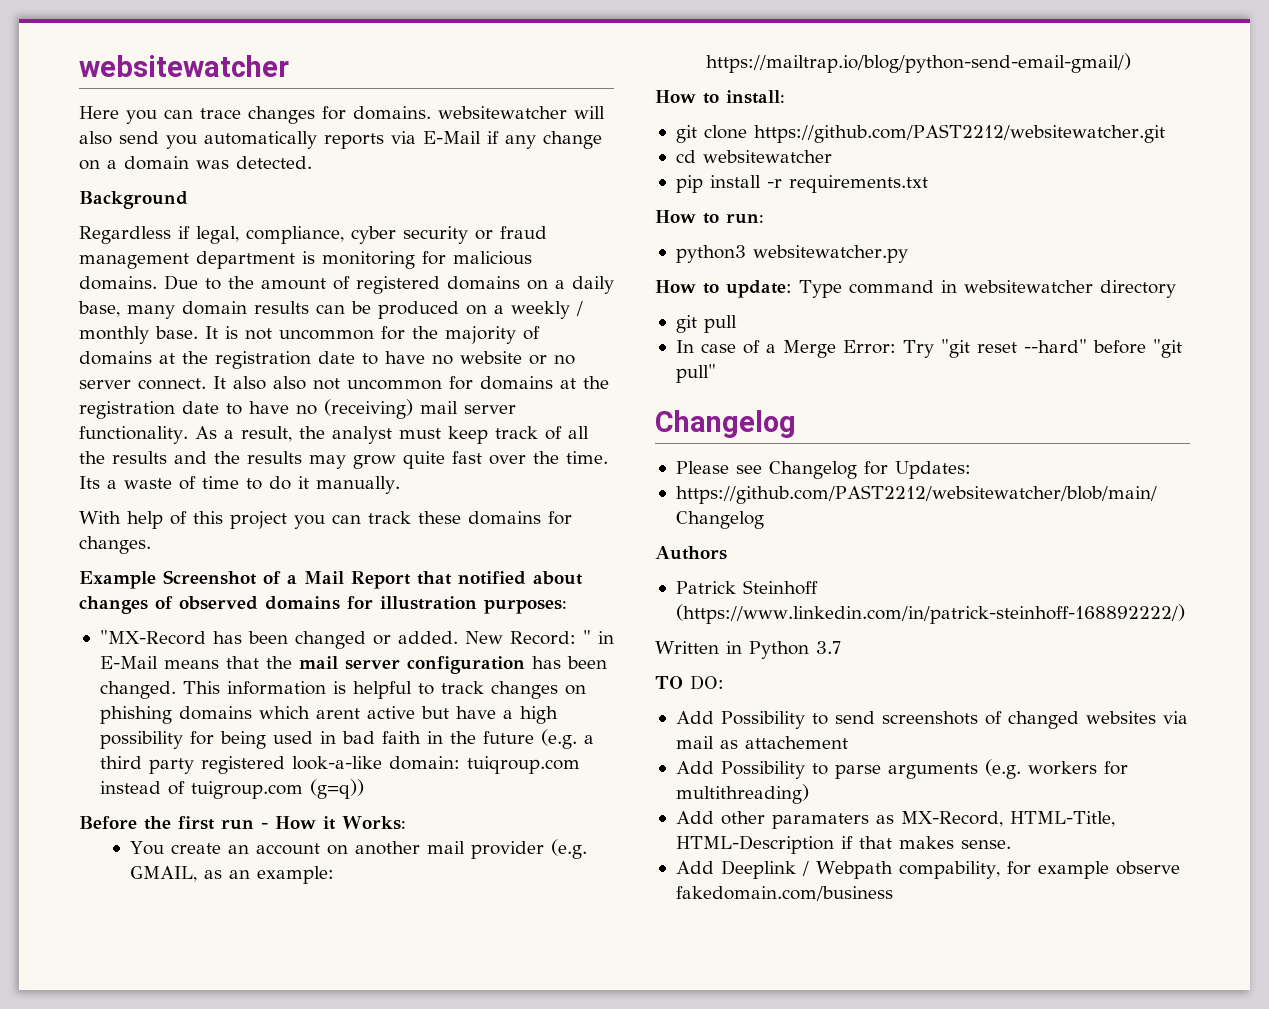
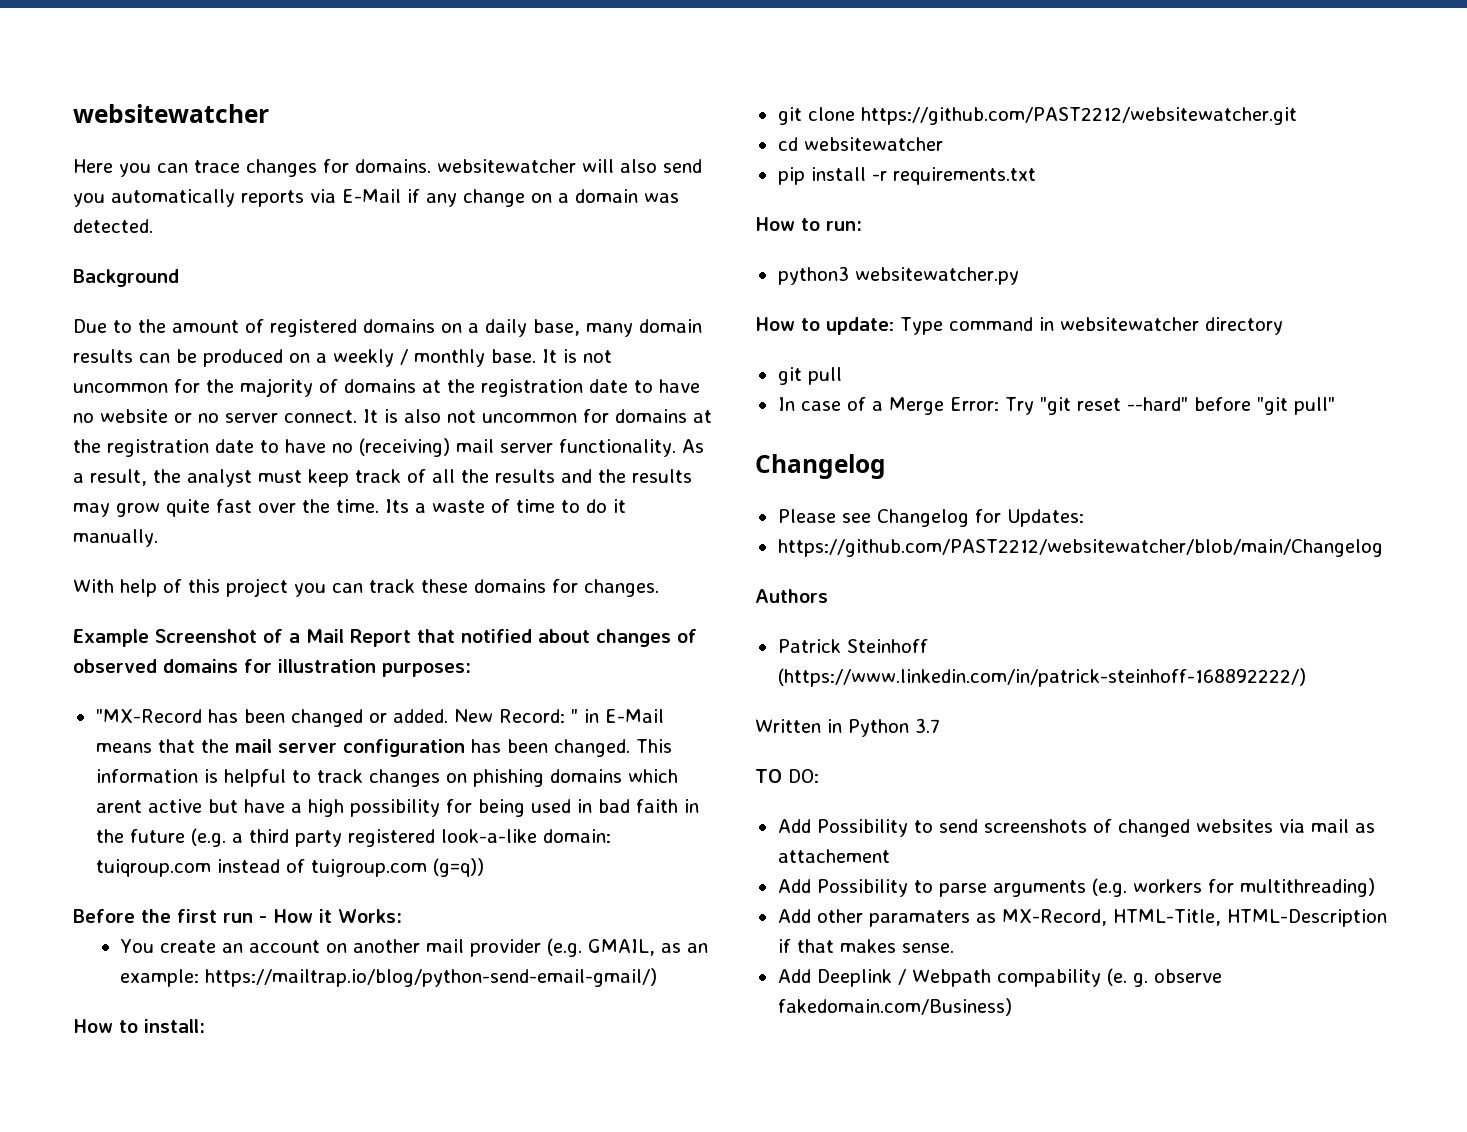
- Regardless if legal, compliance, cyber security or fraud management department is monitoring for malicious domains.
- It also also not uncommon for domains at the registration date to have no (receiving) mail server functionality.
+ It is also not uncommon for domains at the registration date to have no (receiving) mail server functionality.
- Add Deeplink / Webpath compability, for example observe fakedomain.com/business
+ Add Deeplink / Webpath compability (e. g. observe fakedomain.com/Business)

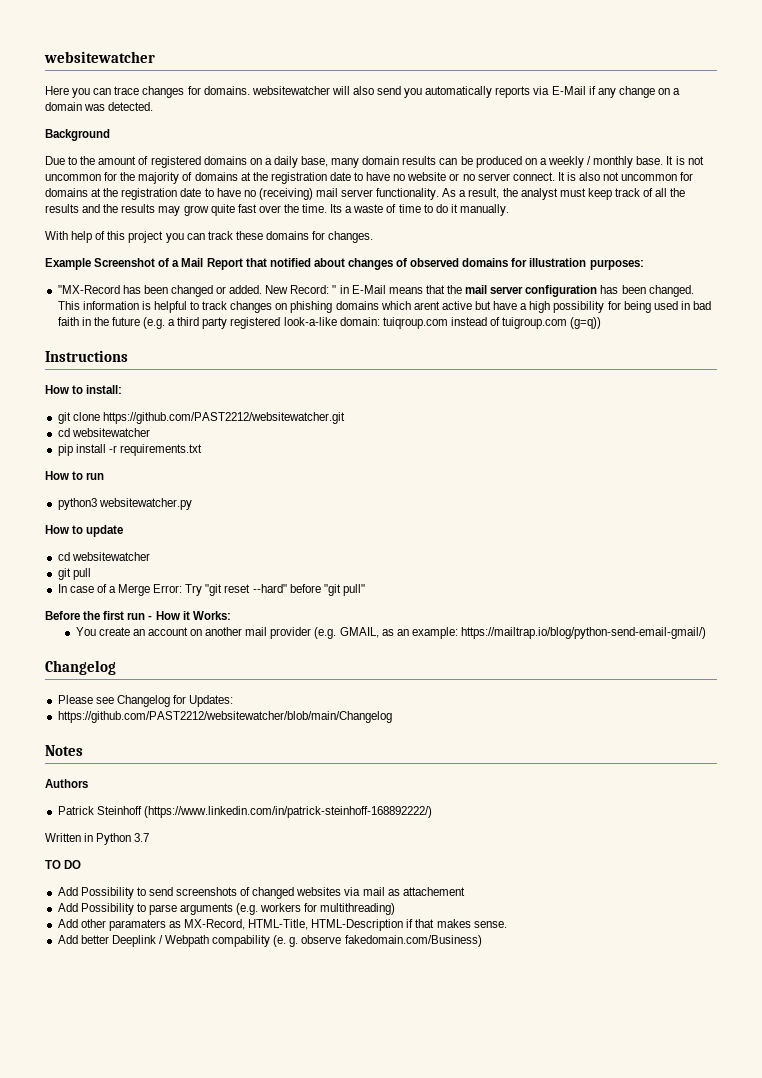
+ Instructions
+ How to install:
+ git clone https://github.com/PAST2212/websitewatcher.git
+ cd websitewatcher
+ pip install -r requirements.txt
+ How to run
+ python3 websitewatcher.py
+ How to update
+ cd websitewatcher
+ git pull
+ In case of a Merge Error: Try "git reset --hard" before "git pull"
- How to install:
- git clone https://github.com/PAST2212/websitewatcher.git
- cd websitewatcher
- pip install -r requirements.txt
- How to run:
- python3 websitewatcher.py
- How to update: Type command in websitewatcher directory
- git pull
- In case of a Merge Error: Try "git reset --hard" before "git pull"
+ Notes
- TO DO:
+ TO DO
- Add Deeplink / Webpath compability (e. g. observe fakedomain.com/Business)
+ Add better Deeplink / Webpath compability (e. g. observe fakedomain.com/Business)

